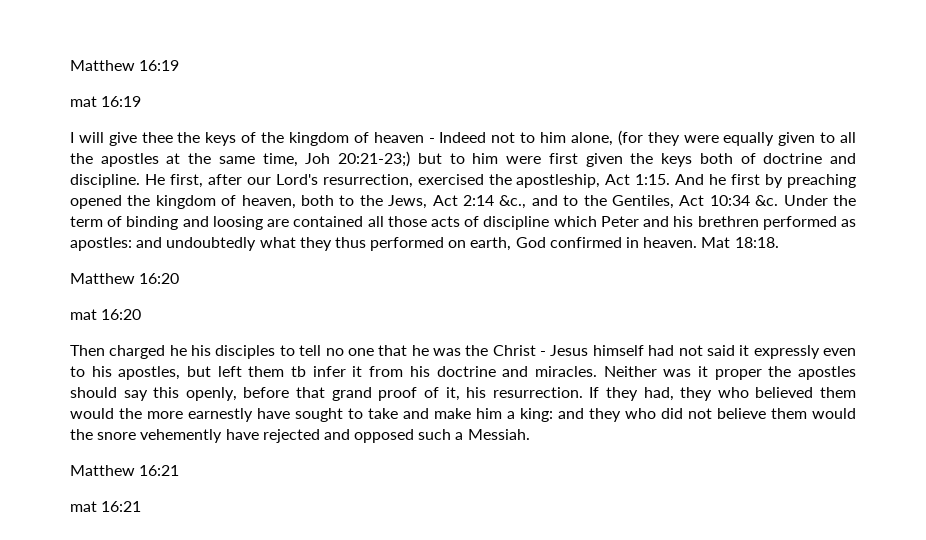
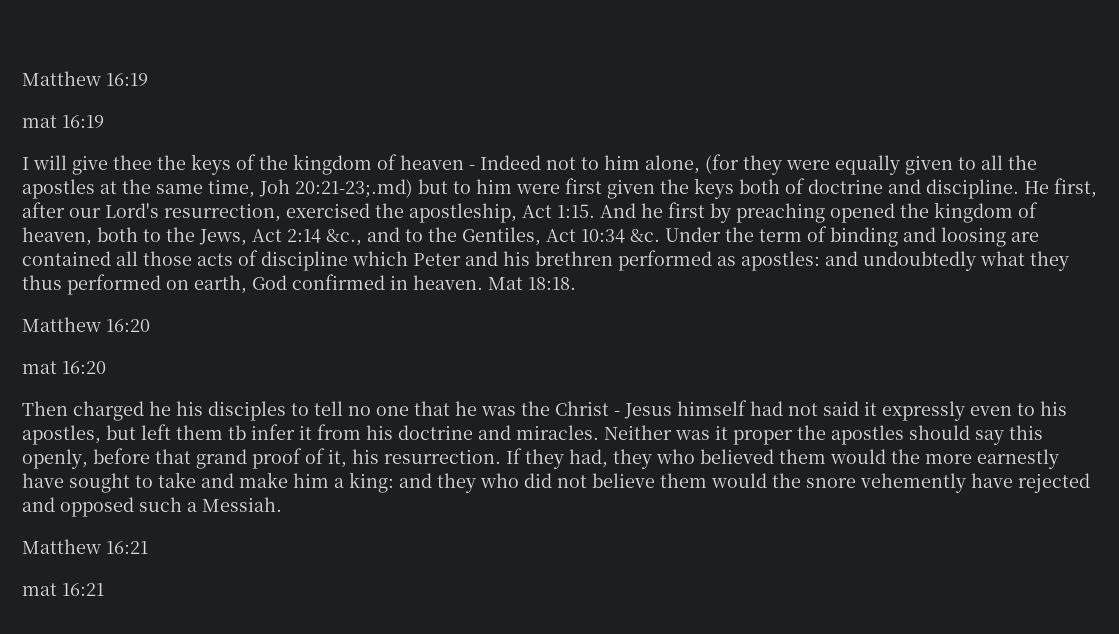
- I will give thee the keys of the kingdom of heaven - Indeed not to him alone, (for they were equally given to all the apostles at the same time, Joh 20:21-23;) but to him were first given the keys both of doctrine and discipline.
+ I will give thee the keys of the kingdom of heaven - Indeed not to him alone, (for they were equally given to all the apostles at the same time, Joh 20:21-23;.md) but to him were first given the keys both of doctrine and discipline.

